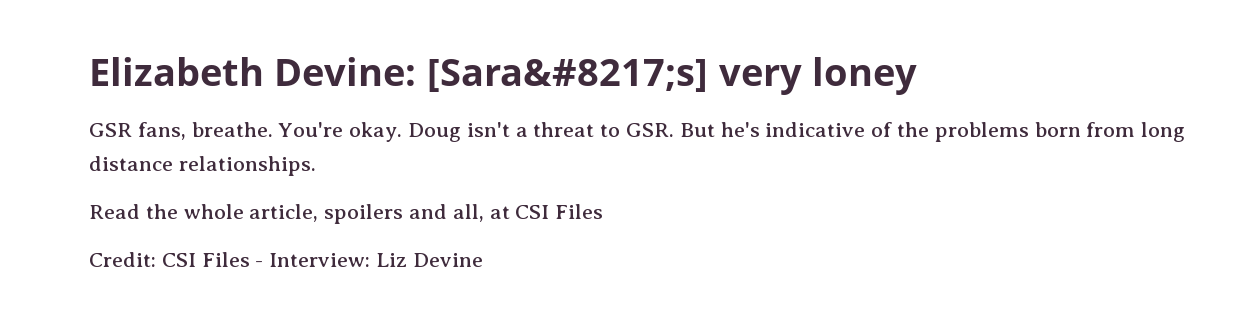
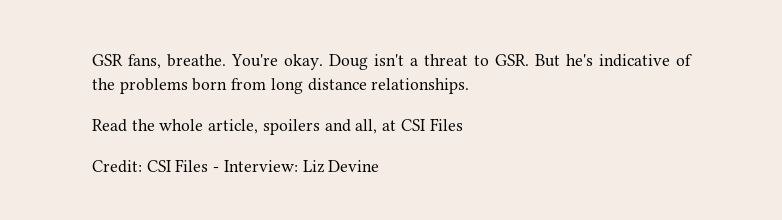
- Elizabeth Devine: [Sara&#8217;s] very loney

